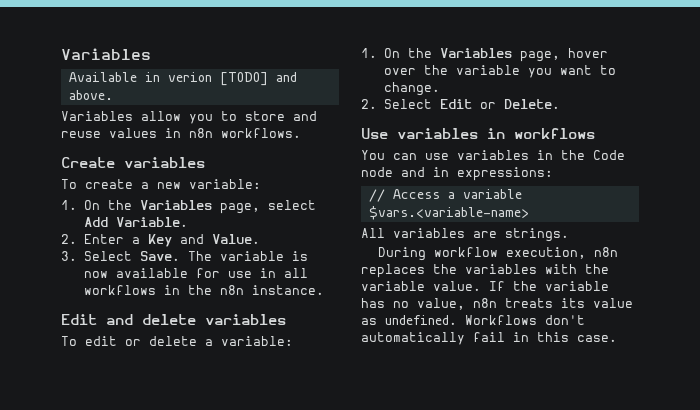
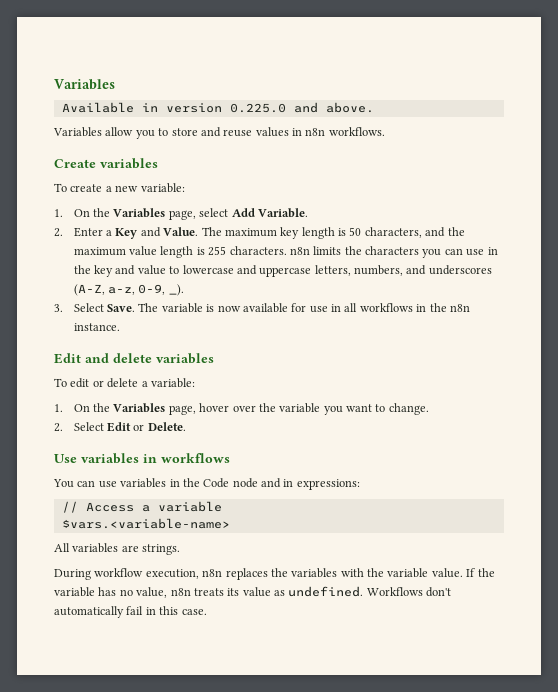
- Available in verion [TODO] and above.
+ Available in version 0.225.0 and above.
+ The maximum key length is 50 characters, and the maximum value length is 255 characters. n8n limits the characters you can use in the key and value to lowercase and uppercase letters, numbers, and underscores (A-Z, a-z, 0-9, _).

